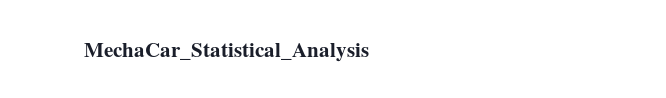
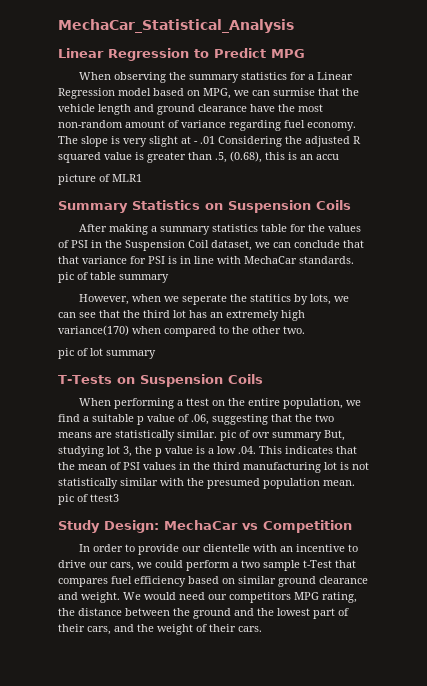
+ Linear Regression to Predict MPG
+ When observing the summary statistics for a Linear Regression model based on MPG, we can surmise that the vehicle length and ground clearance have the most non-random amount of variance regarding fuel economy. The slope is very slight at - .01 Considering the adjusted R squared value is greater than .5, (0.68), this is an accu
+ picture of MLR1
+ Summary Statistics on Suspension Coils
+ After making a summary statistics table for the values of PSI in the Suspension Coil dataset, we can conclude that that variance for PSI is in line with MechaCar standards. pic of table summary
+ However, when we seperate the statitics by lots, we can see that the third lot has an extremely high variance(170) when compared to the other two.
+ pic of lot summary
+ T-Tests on Suspension Coils
+ When performing a ttest on the entire population, we find a suitable p value of .06, suggesting that the two means are statistically similar. pic of ovr summary But, studying lot 3, the p value is a low .04. This indicates that the mean of PSI values in the third manufacturing lot is not statistically similar with the presumed population mean. pic of ttest3
+ Study Design: MechaCar vs Competition
+ In order to provide our clientelle with an incentive to drive our cars, we could perform a two sample t-Test that compares fuel efficiency based on similar ground clearance and weight. We would need our competitors MPG rating, the distance between the ground and the lowest part of their cars, and the weight of their cars.

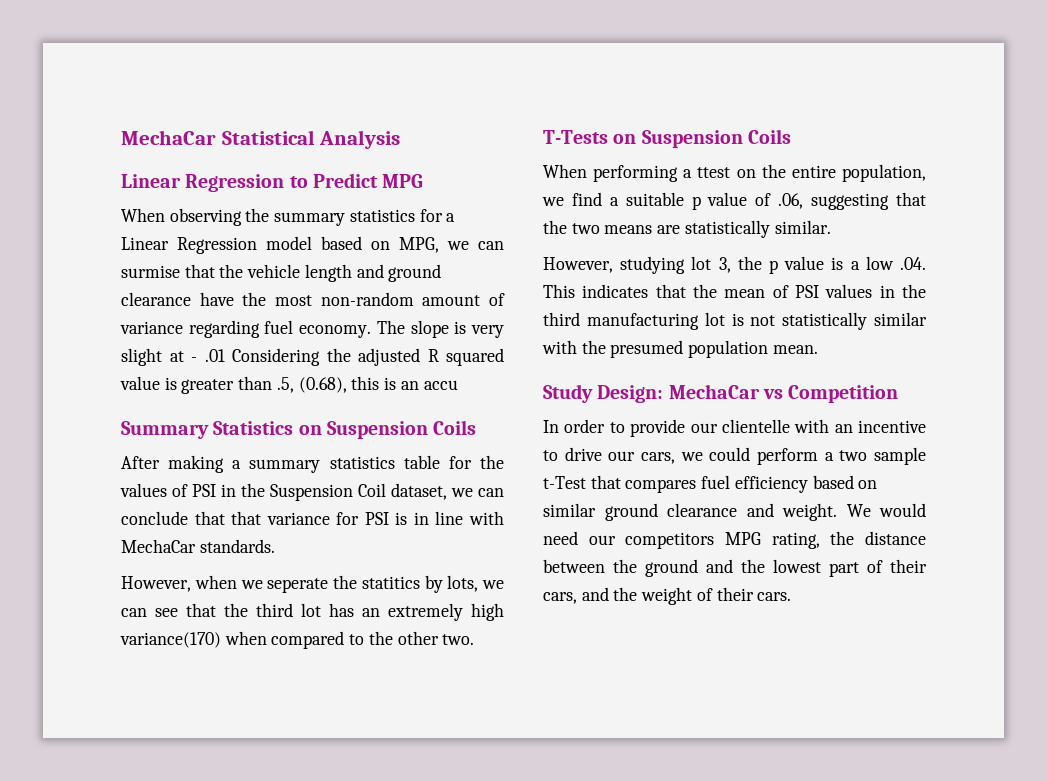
- MechaCar_Statistical_Analysis
+ MechaCar Statistical Analysis
- picture of MLR1
- After making a summary statistics table for the values of PSI in the Suspension Coil dataset, we can conclude that that variance for PSI is in line with MechaCar standards. pic of table summary
+ After making a summary statistics table for the values of PSI in the Suspension Coil dataset, we can conclude that that variance for PSI is in line with MechaCar standards.
- pic of lot summary
- When performing a ttest on the entire population, we find a suitable p value of .06, suggesting that the two means are statistically similar. pic of ovr summary But, studying lot 3, the p value is a low .04. This indicates that the mean of PSI values in the third manufacturing lot is not statistically similar with the presumed population mean. pic of ttest3
+ When performing a ttest on the entire population, we find a suitable p value of .06, suggesting that the two means are statistically similar.
+ However, studying lot 3, the p value is a low .04. This indicates that the mean of PSI values in the third manufacturing lot is not statistically similar with the presumed population mean.

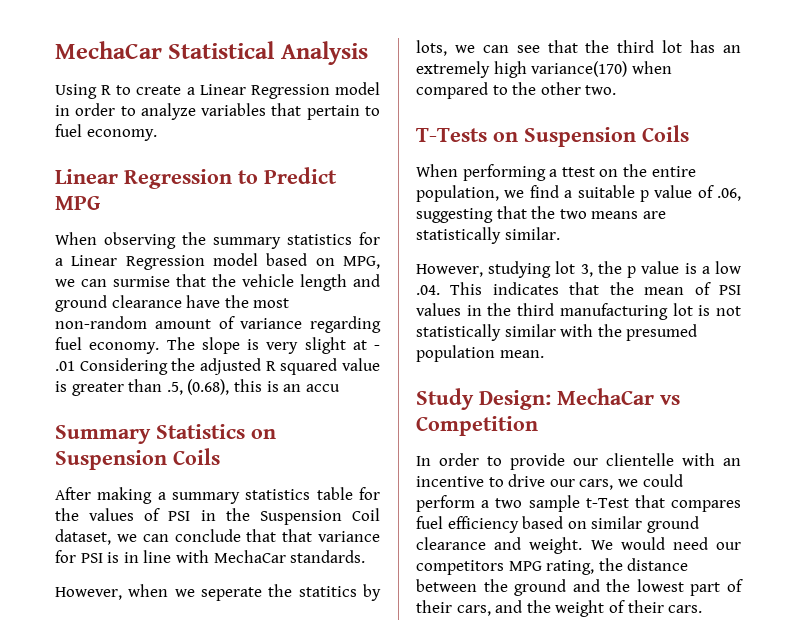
+ Using R to create a Linear Regression model in order to analyze variables that pertain to fuel economy.

